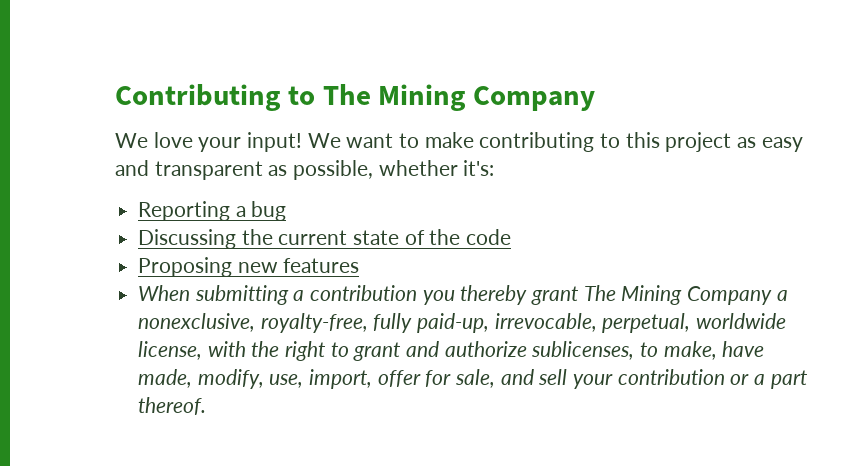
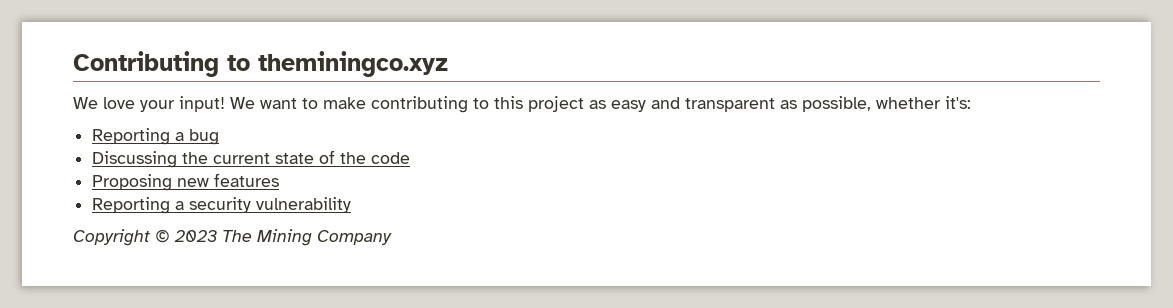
- Contributing to The Mining Company
+ Contributing to theminingco.xyz
- When submitting a contribution you thereby grant The Mining Company a nonexclusive, royalty-free, fully paid-up, irrevocable, perpetual, worldwide license, with the right to grant and authorize sublicenses, to make, have made, modify, use, import, offer for sale, and sell your contribution or a part thereof.
+ Reporting a security vulnerability
+ Copyright © 2023 The Mining Company

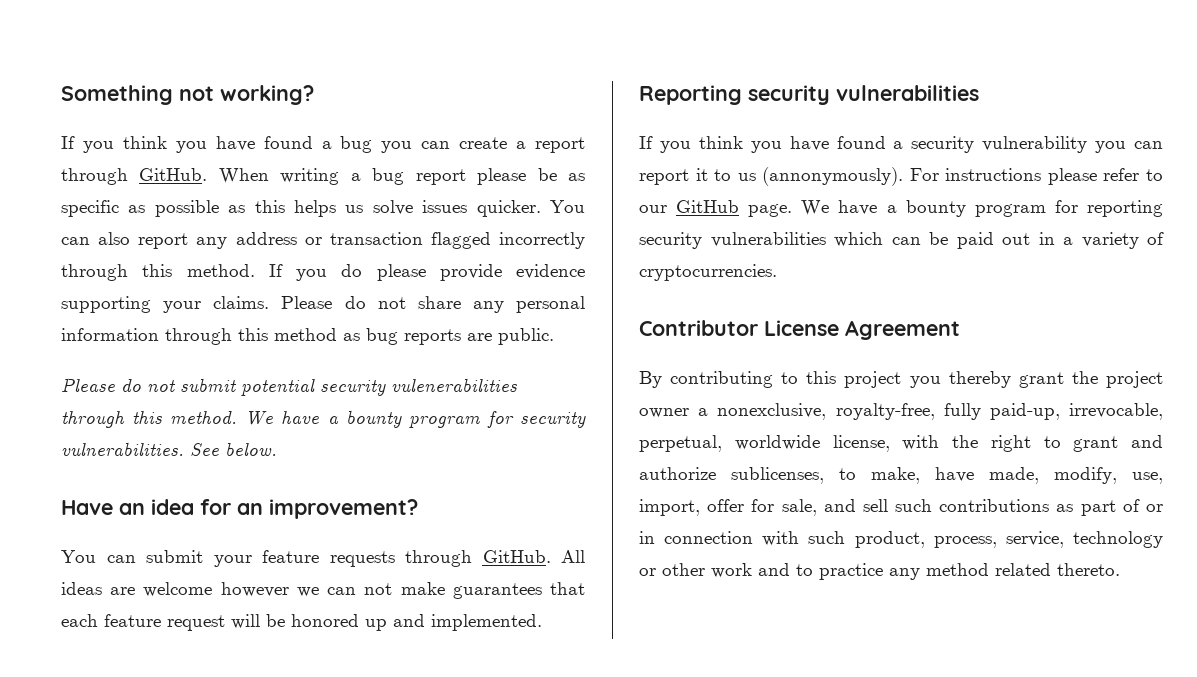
- Contributing to theminingco.xyz
- We love your input! We want to make contributing to this project as easy and transparent as possible, whether it's:
- Reporting a bug
- Discussing the current state of the code
- Proposing new features
- Reporting a security vulnerability
- Copyright © 2023 The Mining Company
+ Something not working?
+ If you think you have found a bug you can create a report through GitHub. When writing a bug report please be as specific as possible as this helps us solve issues quicker. You can also report any address or transaction flagged incorrectly through this method. If you do please provide evidence supporting your claims. Please do not share any personal information through this method as bug reports are public.
+ Please do not submit potential security vulenerabilities through this method. We have a bounty program for security vulnerabilities. See below.
+ Have an idea for an improvement?
+ You can submit your feature requests through GitHub. All ideas are welcome however we can not make guarantees that each feature request will be honored up and implemented.
+ Reporting security vulnerabilities
+ If you think you have found a security vulnerability you can report it to us (annonymously). For instructions please refer to our GitHub page. We have a bounty program for reporting security vulnerabilities which can be paid out in a variety of cryptocurrencies.
+ Contributor License Agreement
+ By contributing to this project you thereby grant the project owner a nonexclusive, royalty-free, fully paid-up, irrevocable, perpetual, worldwide license, with the right to grant and authorize sublicenses, to make, have made, modify, use, import, offer for sale, and sell such contributions as part of or in connection with such product, process, service, technology or other work and to practice any method related thereto.

